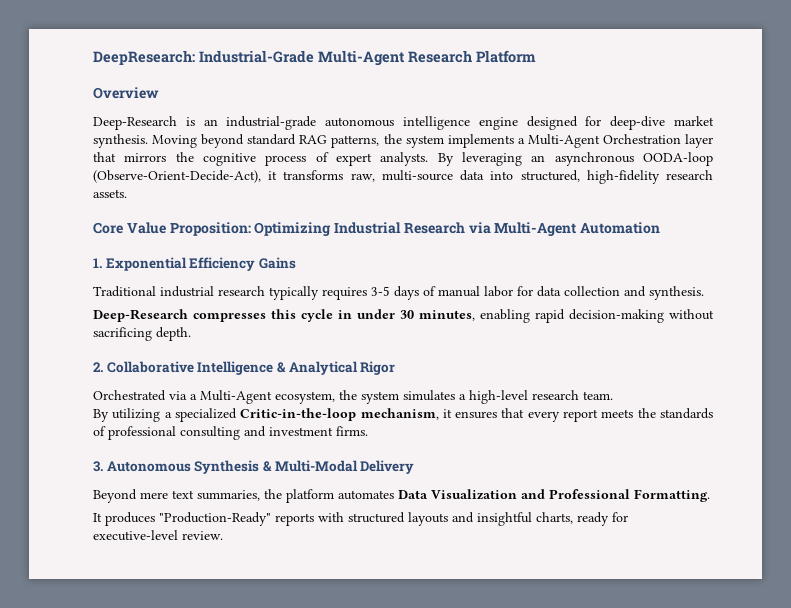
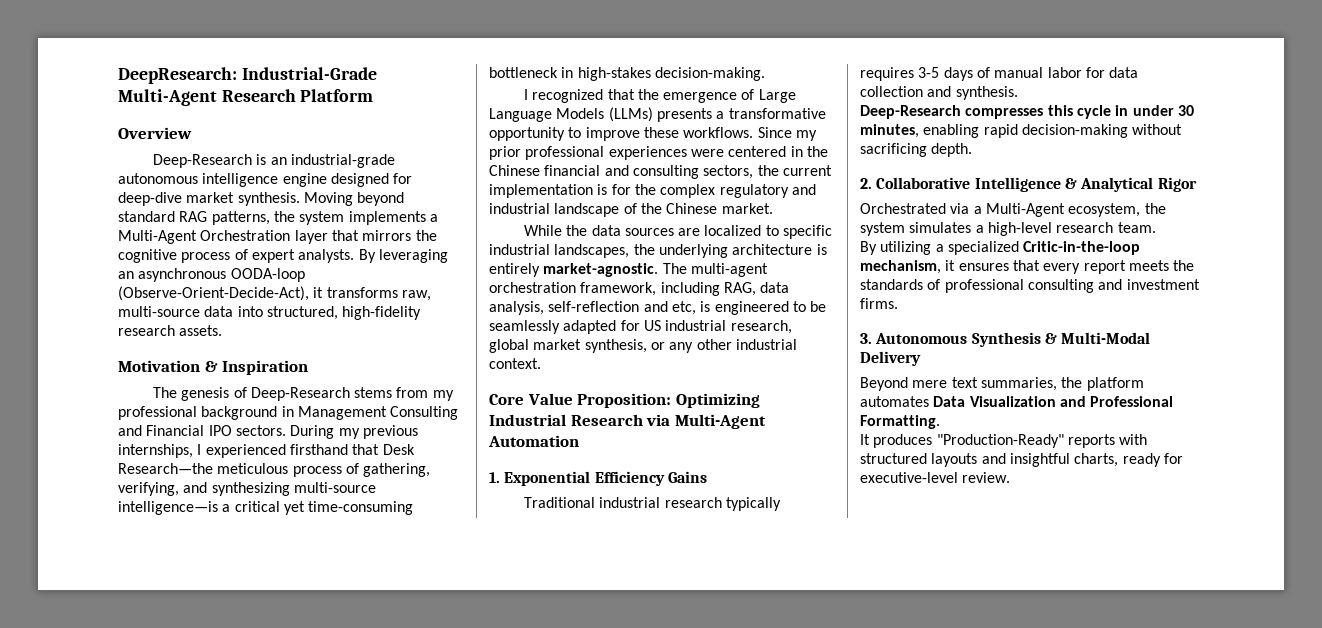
+ Motivation & Inspiration
+ The genesis of Deep-Research stems from my professional background in Management Consulting and Financial IPO sectors. During my previous internships, I experienced firsthand that Desk Research—the meticulous process of gathering, verifying, and synthesizing multi-source intelligence—is a critical yet time-consuming bottleneck in high-stakes decision-making.
+ I recognized that the emergence of Large Language Models (LLMs) presents a transformative opportunity to improve these workflows. Since my prior professional experiences were centered in the Chinese financial and consulting sectors, the current implementation is for the complex regulatory and industrial landscape of the Chinese market.
+ While the data sources are localized to specific industrial landscapes, the underlying architecture is entirely market-agnostic. The multi-agent orchestration framework, including RAG, data analysis, self-reflection and etc, is engineered to be seamlessly adapted for US industrial research, global market synthesis, or any other industrial context.

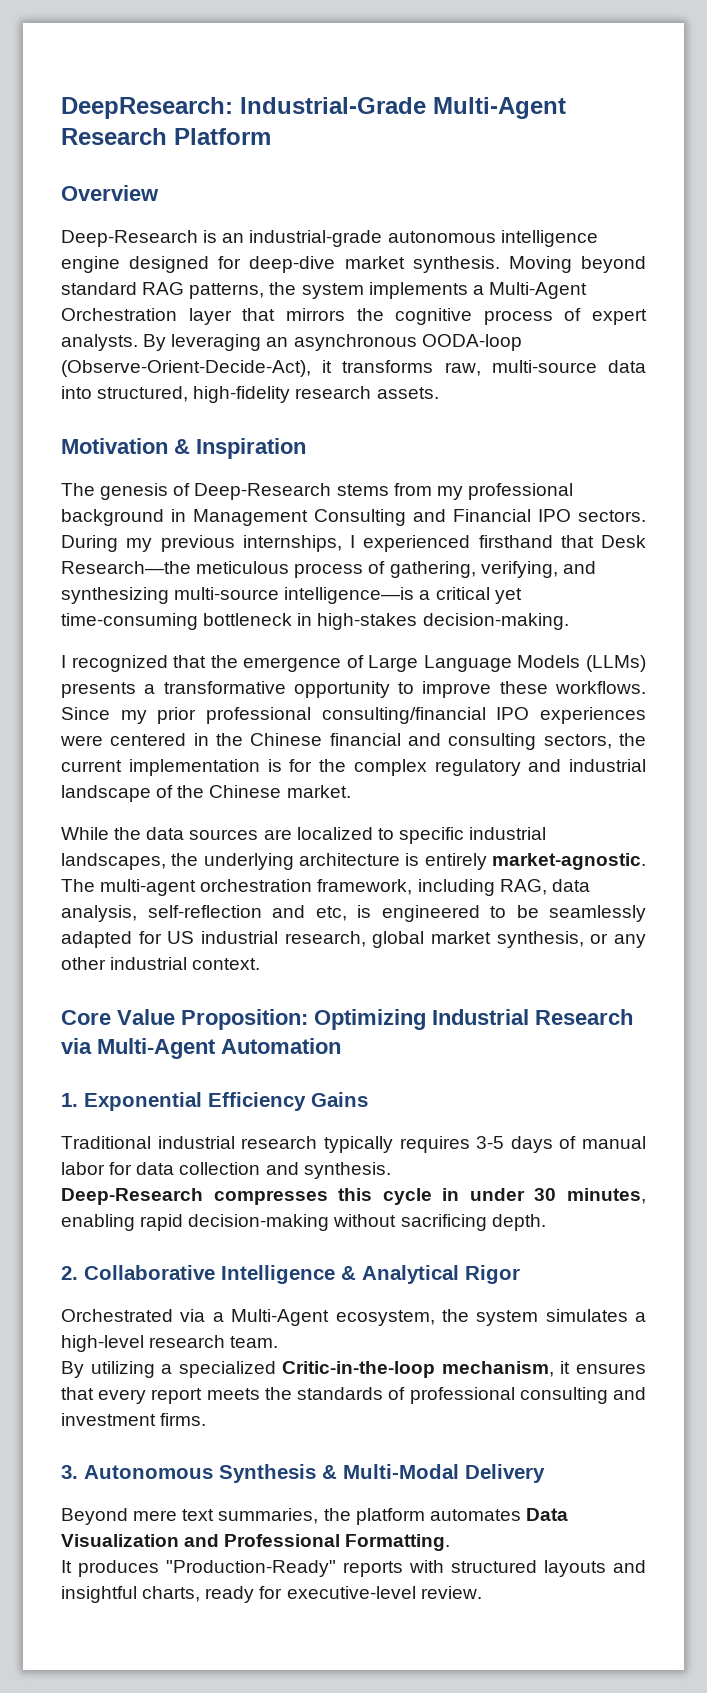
- Since my prior professional experiences were centered in the Chinese financial and consulting sectors, the current implementation is for the complex regulatory and industrial landscape of the Chinese market.
+ Since my prior professional consulting/financial IPO experiences were centered in the Chinese financial and consulting sectors, the current implementation is for the complex regulatory and industrial landscape of the Chinese market.

